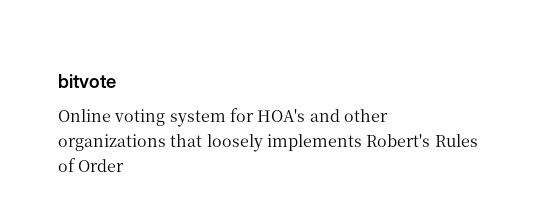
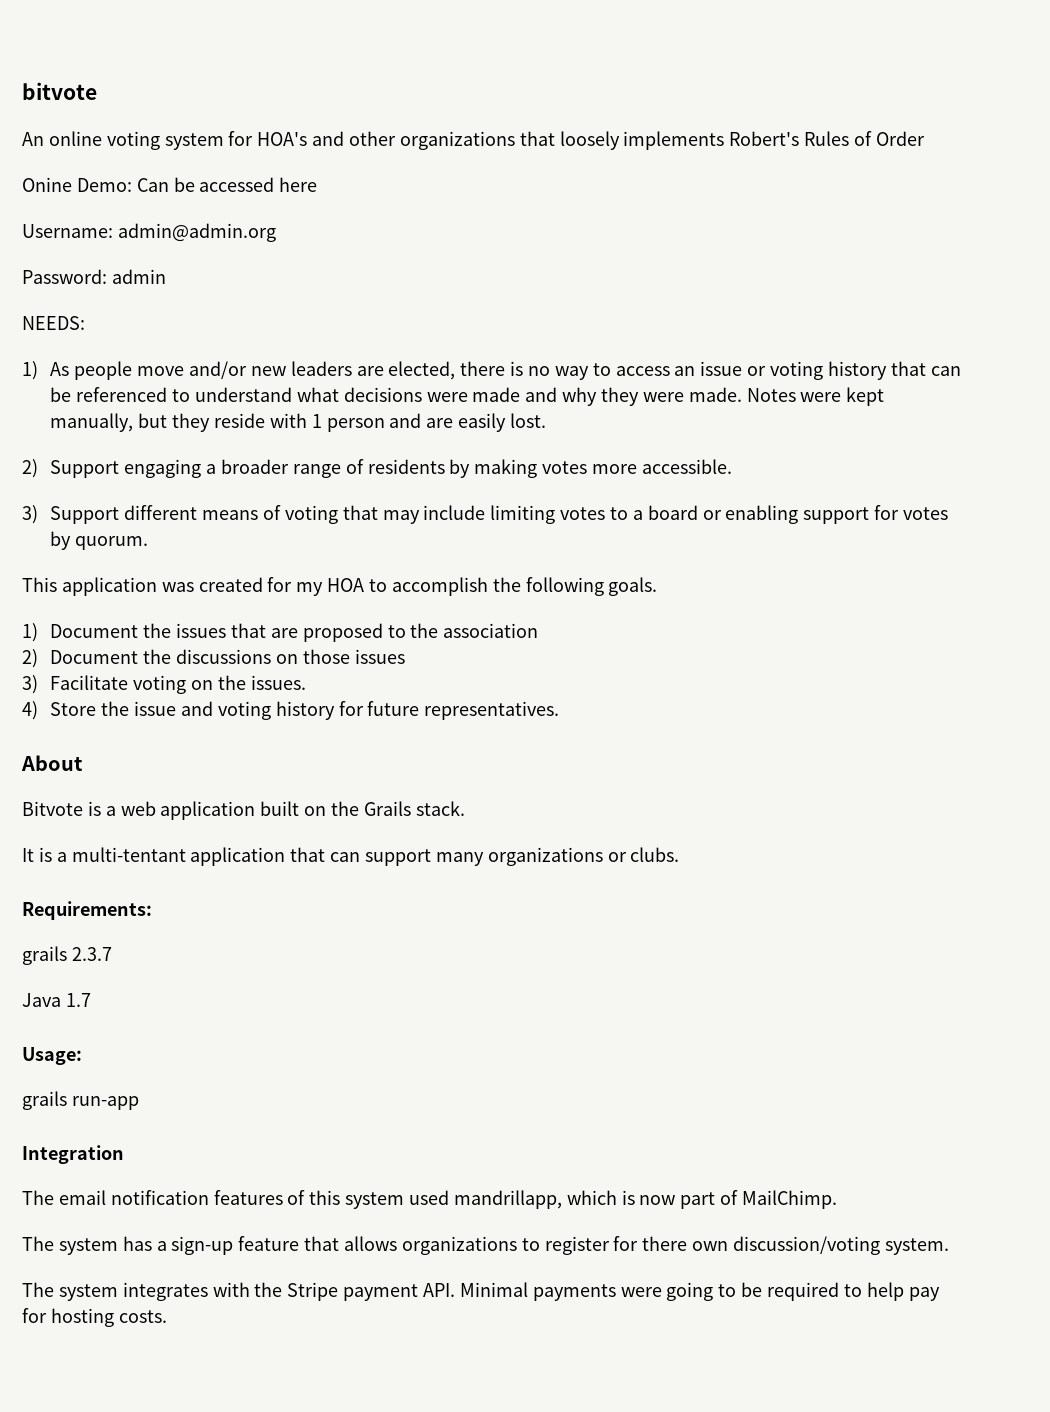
- Online voting system for HOA's and other organizations that loosely implements Robert's Rules of Order
+ An online voting system for HOA's and other organizations that loosely implements Robert's Rules of Order
+ Onine Demo: Can be accessed here
+ Username: admin@admin.org
+ Password: admin
+ NEEDS:
+ 1) As people move and/or new leaders are elected, there is no way to access an issue or voting history that can be referenced to understand what decisions were made and why they were made. Notes were kept manually, but they reside with 1 person and are easily lost.
+ 2) Support engaging a broader range of residents by making votes more accessible.
+ 3) Support different means of voting that may include limiting votes to a board or enabling support for votes by quorum.
+ This application was created for my HOA to accomplish the following goals.
+ 1) Document the issues that are proposed to the association
+ 2) Document the discussions on those issues
+ 3) Facilitate voting on the issues.
+ 4) Store the issue and voting history for future representatives.
+ About
+ Bitvote is a web application built on the Grails stack.
+ It is a multi-tentant application that can support many organizations or clubs.
+ Requirements:
+ grails 2.3.7
+ Java 1.7
+ Usage:
+ grails run-app
+ Integration
+ The email notification features of this system used mandrillapp, which is now part of MailChimp.
+ The system has a sign-up feature that allows organizations to register for there own discussion/voting system.
+ The system integrates with the Stripe payment API. Minimal payments were going to be required to help pay for hosting costs.

